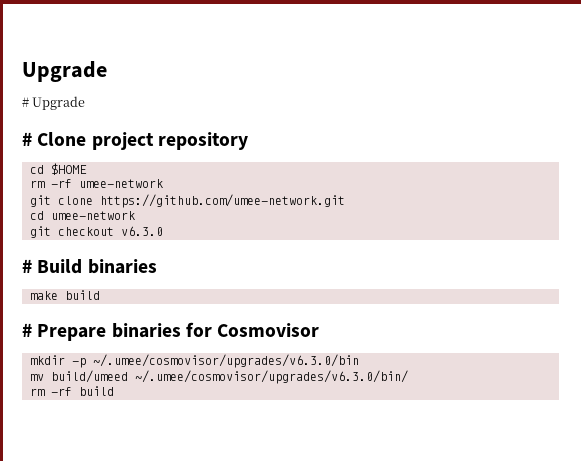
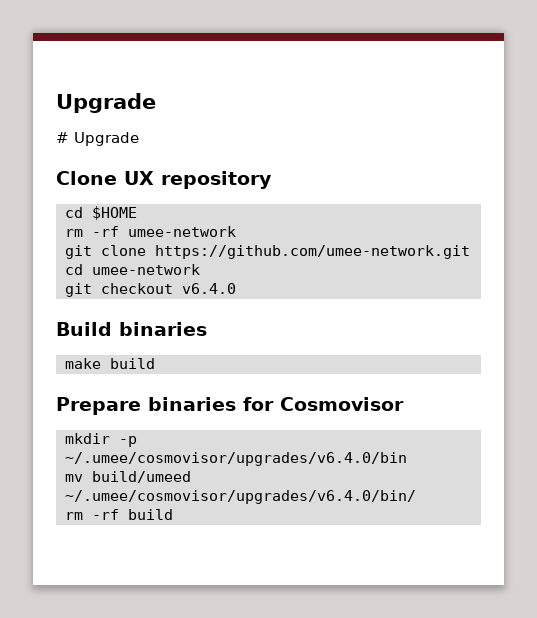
- # Clone project repository
+ Clone UX repository
- git checkout v6.3.0
- # Build binaries
+ git checkout v6.4.0
+ Build binaries
- # Prepare binaries for Cosmovisor
+ Prepare binaries for Cosmovisor
- mkdir -p ~/.umee/cosmovisor/upgrades/v6.3.0/bin
+ mkdir -p ~/.umee/cosmovisor/upgrades/v6.4.0/bin
- mv build/umeed ~/.umee/cosmovisor/upgrades/v6.3.0/bin/
+ mv build/umeed ~/.umee/cosmovisor/upgrades/v6.4.0/bin/

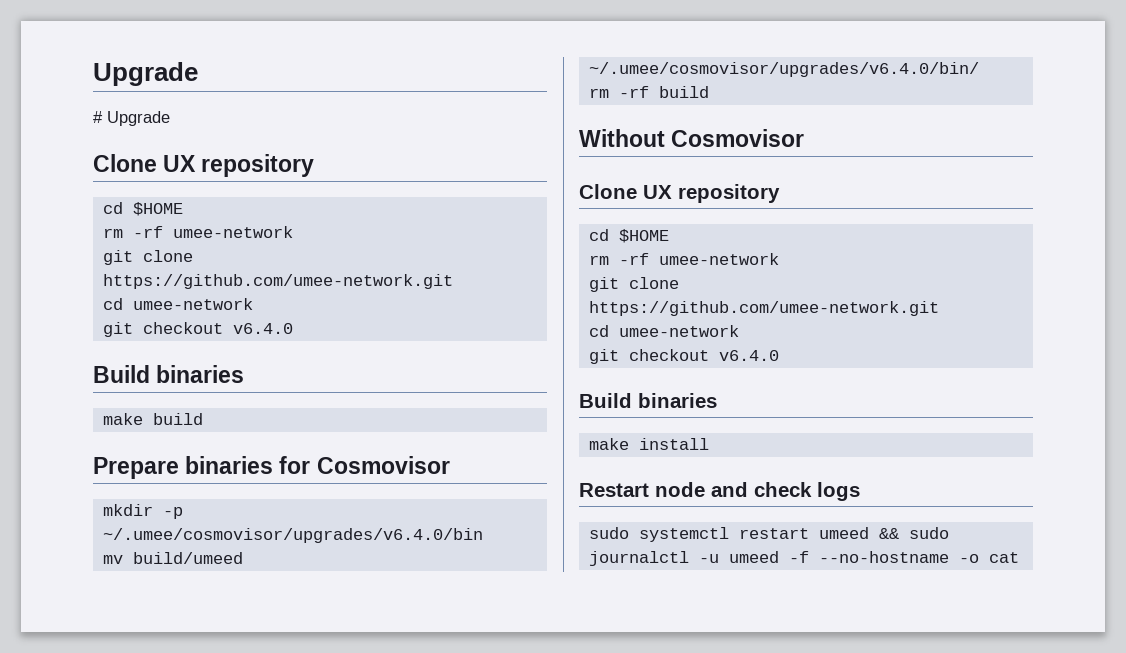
+ Without Cosmovisor
+ Clone UX repository
+ cd $HOME
+ rm -rf umee-network
+ git clone https://github.com/umee-network.git
+ cd umee-network
+ git checkout v6.4.0
+ Build binaries
+ make install
+ Restart node and check logs
+ sudo systemctl restart umeed && sudo journalctl -u umeed -f --no-hostname -o cat

